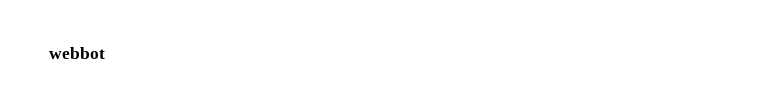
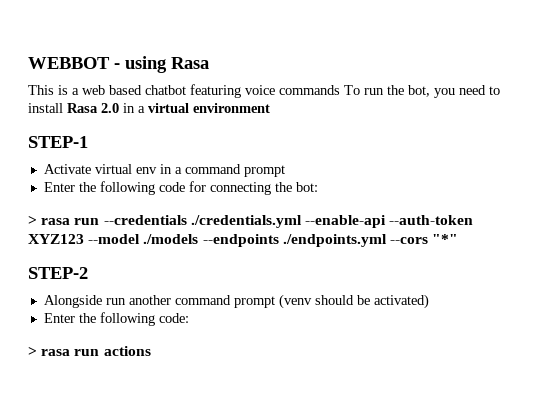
- webbot
+ WEBBOT - using Rasa
+ This is a web based chatbot featuring voice commands To run the bot, you need to install Rasa 2.0 in a virtual environment
+ STEP-1
+ Activate virtual env in a command prompt
+ Enter the following code for connecting the bot:
+ > rasa run --credentials ./credentials.yml --enable-api --auth-token XYZ123 --model ./models --endpoints ./endpoints.yml --cors "*"
+ STEP-2
+ Alongside run another command prompt (venv should be activated)
+ Enter the following code:
+ > rasa run actions

